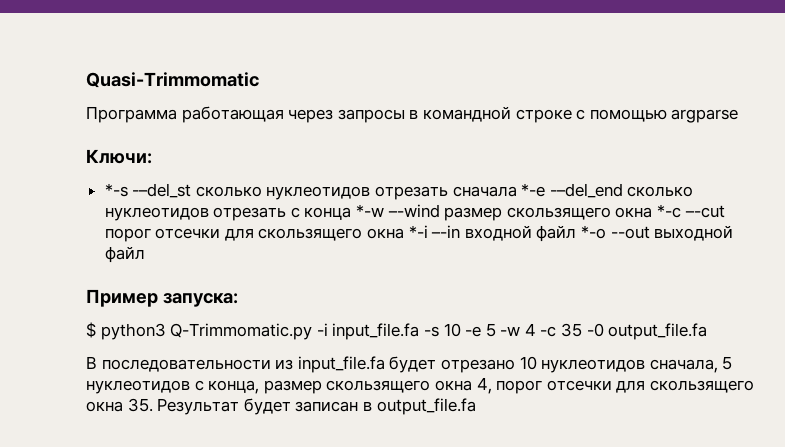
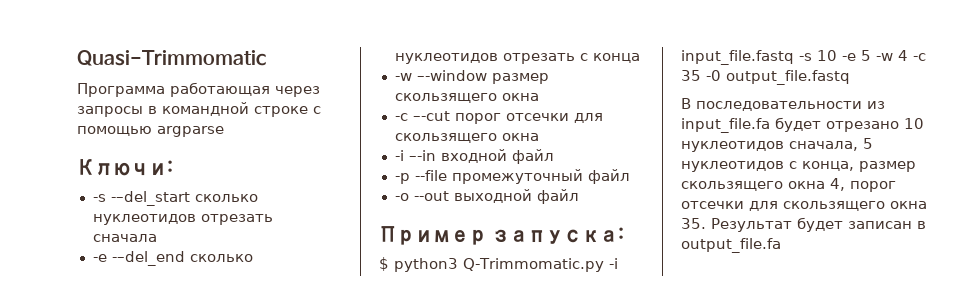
- *-s -–del_st сколько нуклеотидов отрезать сначала *-e -–del_end сколько нуклеотидов отрезать с конца *-w –-wind размер скользящего окна *-c –-cut порог отсечки для скользящего окна *-i –-in входной файл *-o --out выходной файл
+ -s -–del_start сколько нуклеотидов отрезать сначала
+ -e -–del_end сколько нуклеотидов отрезать с конца
+ -w –-window размер скользящего окна
+ -c –-cut порог отсечки для скользящего окна
+ -i –-in входной файл
+ -p --file промежуточный файл
+ -o --out выходной файл
- $ python3 Q-Trimmomatic.py -i input_file.fa -s 10 -e 5 -w 4 -c 35 -0 output_file.fa
+ $ python3 Q-Trimmomatic.py -i input_file.fastq -s 10 -e 5 -w 4 -c 35 -0 output_file.fastq

